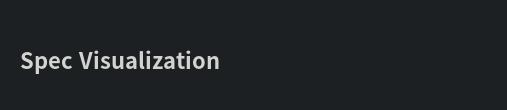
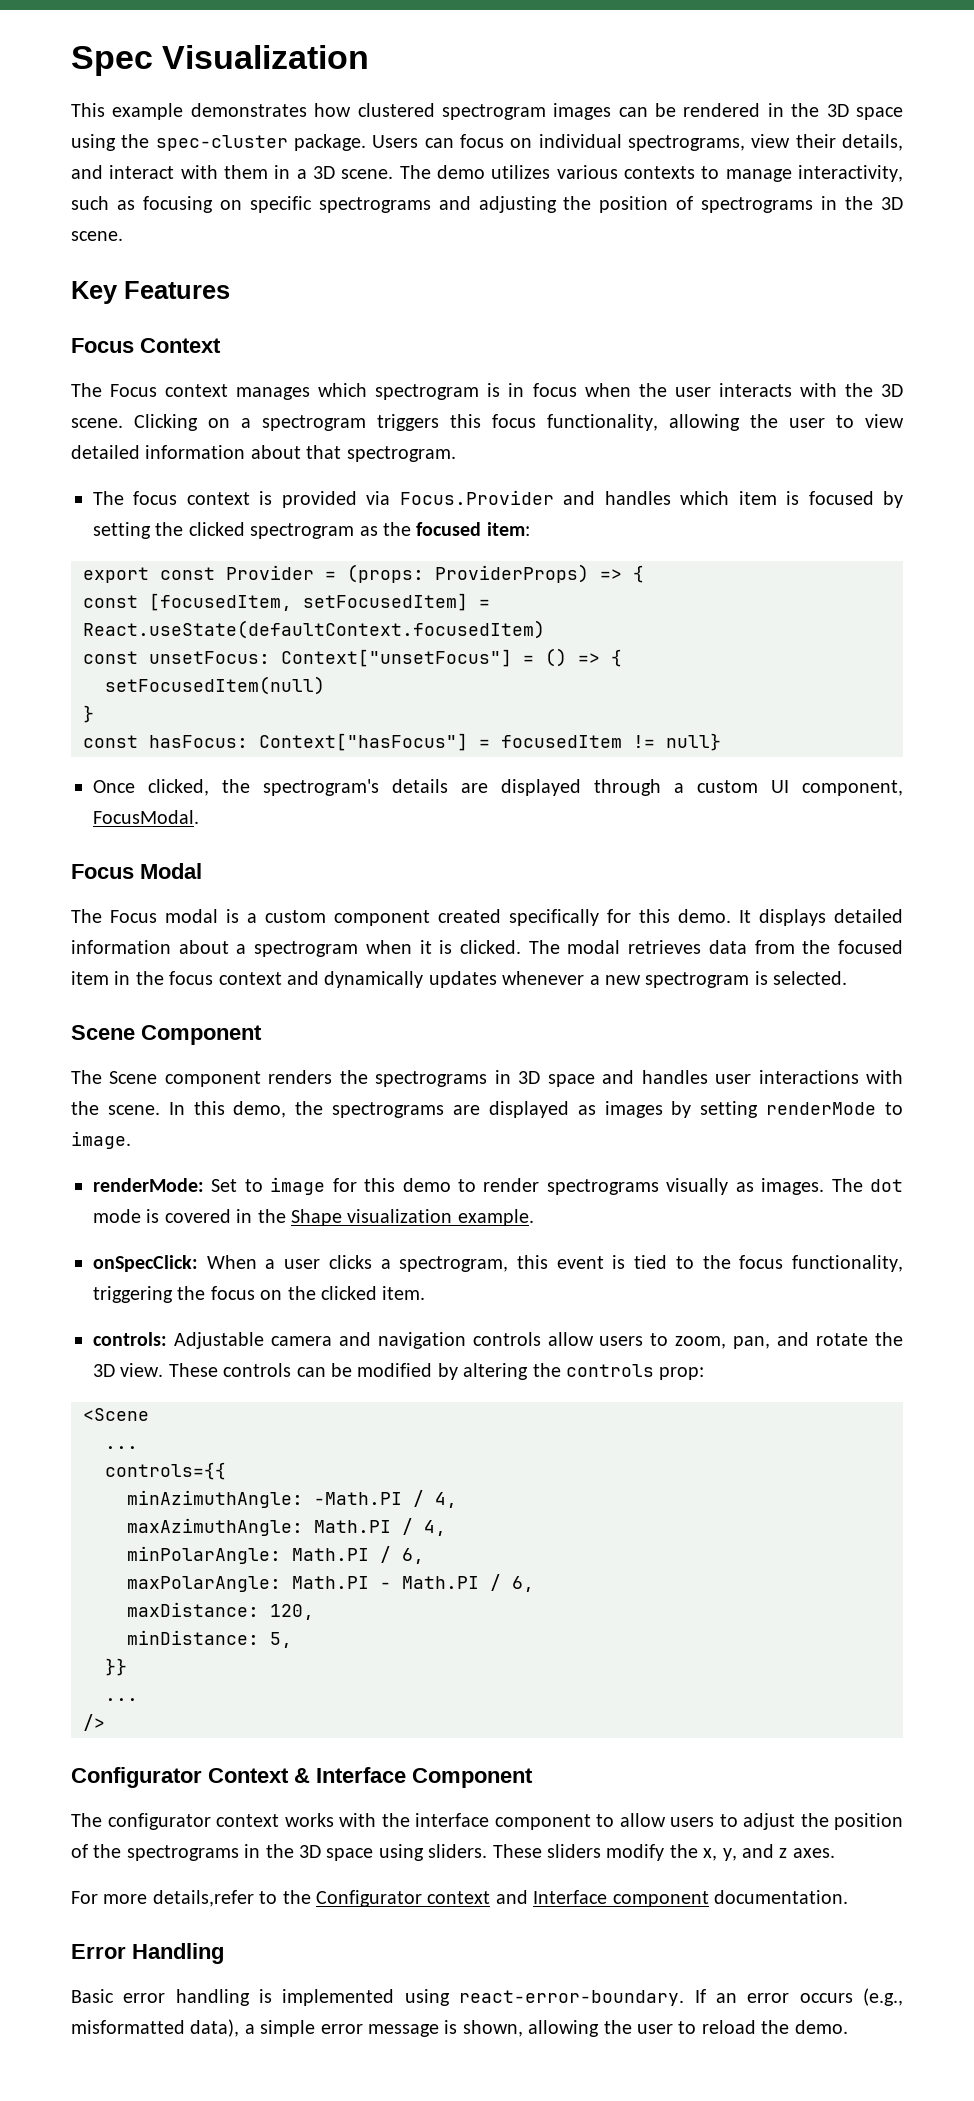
+ This example demonstrates how clustered spectrogram images can be rendered in the 3D space using the spec-cluster package. Users can focus on individual spectrograms, view their details, and interact with them in a 3D scene. The demo utilizes various contexts to manage interactivity, such as focusing on specific spectrograms and adjusting the position of spectrograms in the 3D scene.
+ Key Features
+ Focus Context
+ The Focus context manages which spectrogram is in focus when the user interacts with the 3D scene. Clicking on a spectrogram triggers this focus functionality, allowing the user to view detailed information about that spectrogram.
+ The focus context is provided via Focus.Provider and handles which item is focused by setting the clicked spectrogram as the focused item:
+ export const Provider = (props: ProviderProps) => {
+ const [focusedItem, setFocusedItem] = React.useState(defaultContext.focusedItem)
+ const unsetFocus: Context["unsetFocus"] = () => {
+ setFocusedItem(null)
+ }
+ const hasFocus: Context["hasFocus"] = focusedItem != null}
+ Once clicked, the spectrogram's details are displayed through a custom UI component, FocusModal.
+ Focus Modal
+ The Focus modal is a custom component created specifically for this demo. It displays detailed information about a spectrogram when it is clicked. The modal retrieves data from the focused item in the focus context and dynamically updates whenever a new spectrogram is selected.
+ Scene Component
+ The Scene component renders the spectrograms in 3D space and handles user interactions with the scene. In this demo, the spectrograms are displayed as images by setting renderMode to image.
+ renderMode: Set to image for this demo to render spectrograms visually as images. The dot mode is covered in the Shape visualization example.
+ onSpecClick: When a user clicks a spectrogram, this event is tied to the focus functionality, triggering the focus on the clicked item.
+ controls: Adjustable camera and navigation controls allow users to zoom, pan, and rotate the 3D view. These controls can be modified by altering the controls prop:
+ <Scene
+ ...
+ controls={{
+ minAzimuthAngle: -Math.PI / 4,
+ maxAzimuthAngle: Math.PI / 4,
+ minPolarAngle: Math.PI / 6,
+ maxPolarAngle: Math.PI - Math.PI / 6,
+ maxDistance: 120,
+ minDistance: 5,
+ }}
+ ...
+ />
+ Configurator Context & Interface Component
+ The configurator context works with the interface component to allow users to adjust the position of the spectrograms in the 3D space using sliders. These sliders modify the x, y, and z axes.
+ For more details,refer to the Configurator context and Interface component documentation.
+ Error Handling
+ Basic error handling is implemented using react-error-boundary. If an error occurs (e.g., misformatted data), a simple error message is shown, allowing the user to reload the demo.

